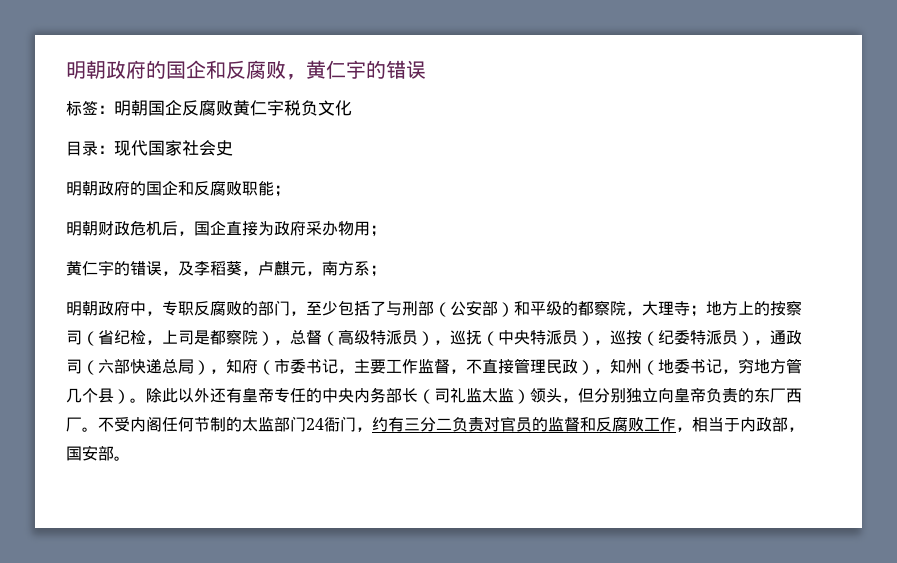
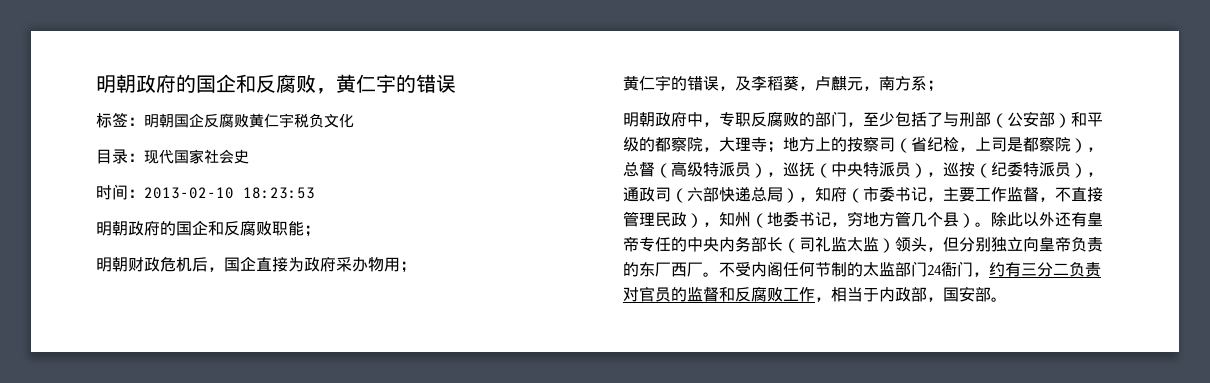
+ 时间：2013-02-10 18:23:53

